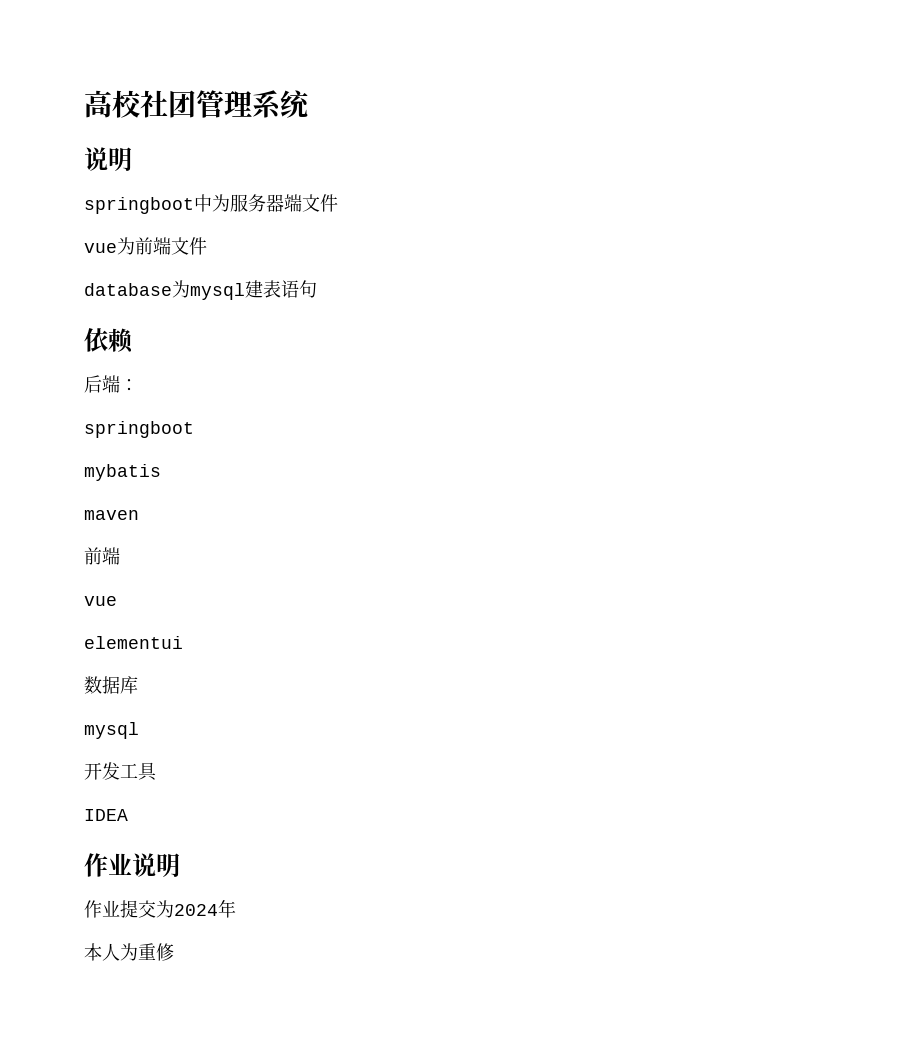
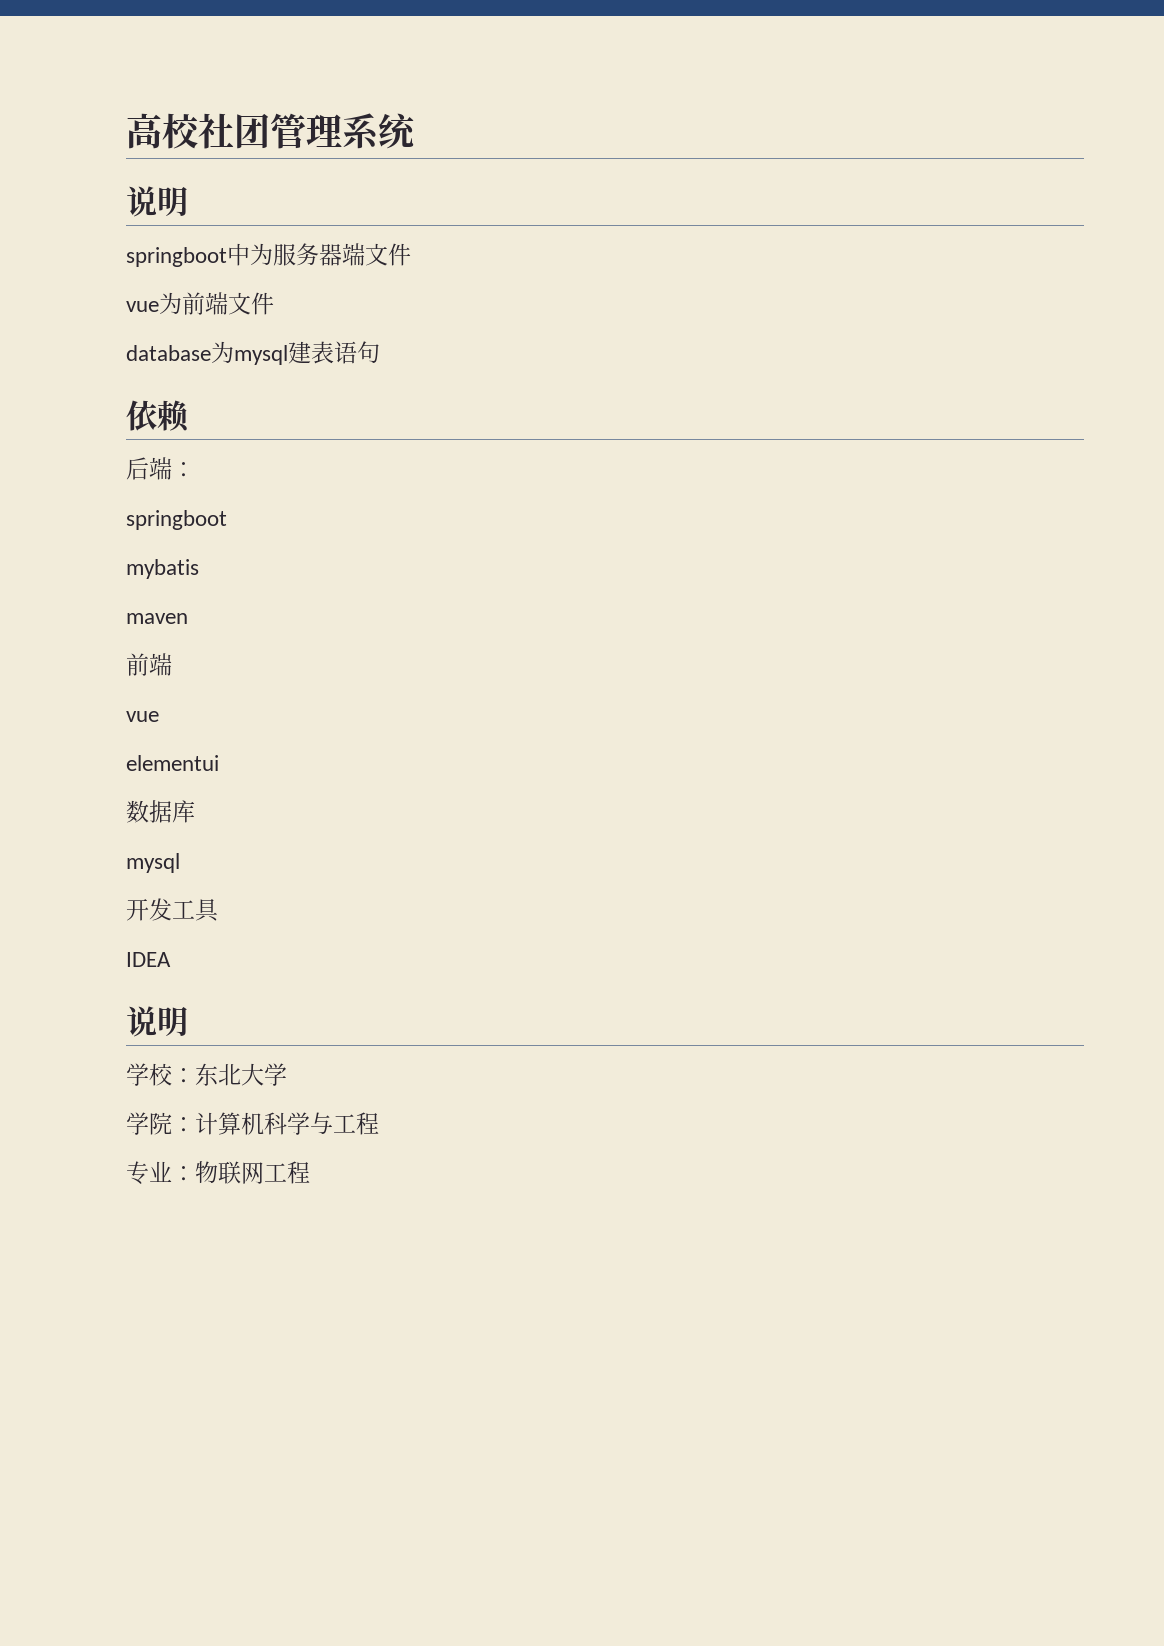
  IDEA
- 作业说明
- 作业提交为2024年
- 本人为重修
+ 说明
+ 学校：东北大学
+ 学院：计算机科学与工程
+ 专业：物联网工程

